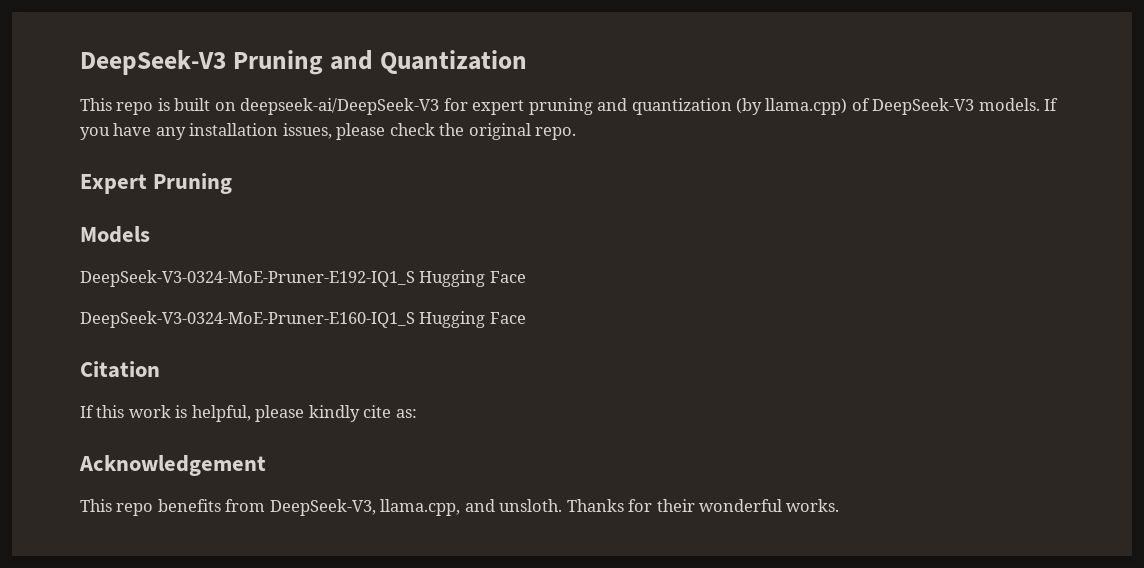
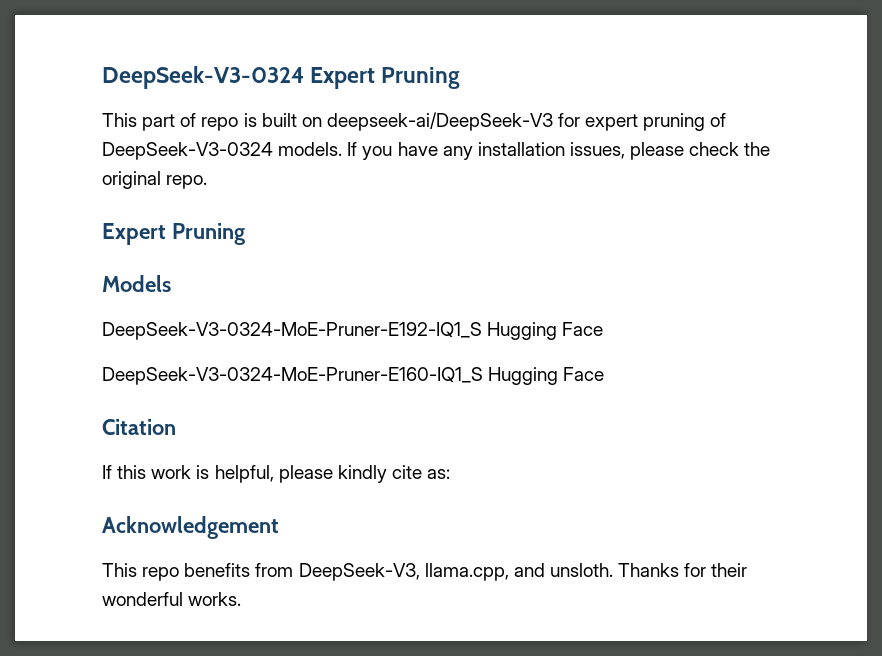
- DeepSeek-V3 Pruning and Quantization
- This repo is built on deepseek-ai/DeepSeek-V3 for expert pruning and quantization (by llama.cpp) of DeepSeek-V3 models.
+ DeepSeek-V3-0324 Expert Pruning
+ This part of repo is built on deepseek-ai/DeepSeek-V3 for expert pruning of DeepSeek-V3-0324 models.

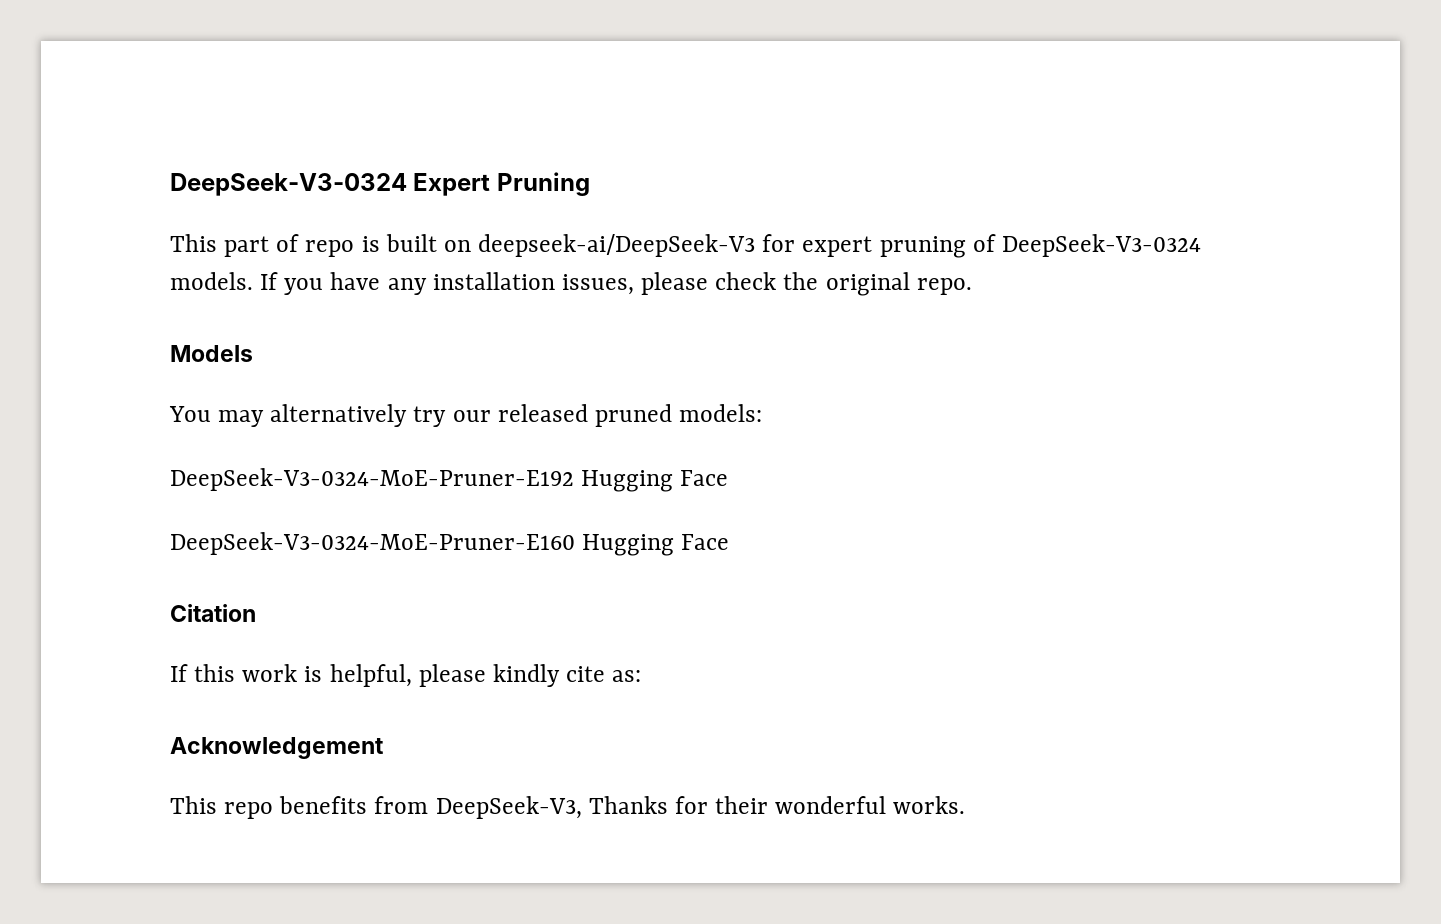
  If you have any installation issues, please check the original repo.
- Expert Pruning
- DeepSeek-V3-0324-MoE-Pruner-E192-IQ1_S Hugging Face
- DeepSeek-V3-0324-MoE-Pruner-E160-IQ1_S Hugging Face
+ You may alternatively try our released pruned models:
+ DeepSeek-V3-0324-MoE-Pruner-E192 Hugging Face
+ DeepSeek-V3-0324-MoE-Pruner-E160 Hugging Face
- This repo benefits from DeepSeek-V3, llama.cpp, and unsloth. Thanks for their wonderful works.
+ This repo benefits from DeepSeek-V3, Thanks for their wonderful works.

